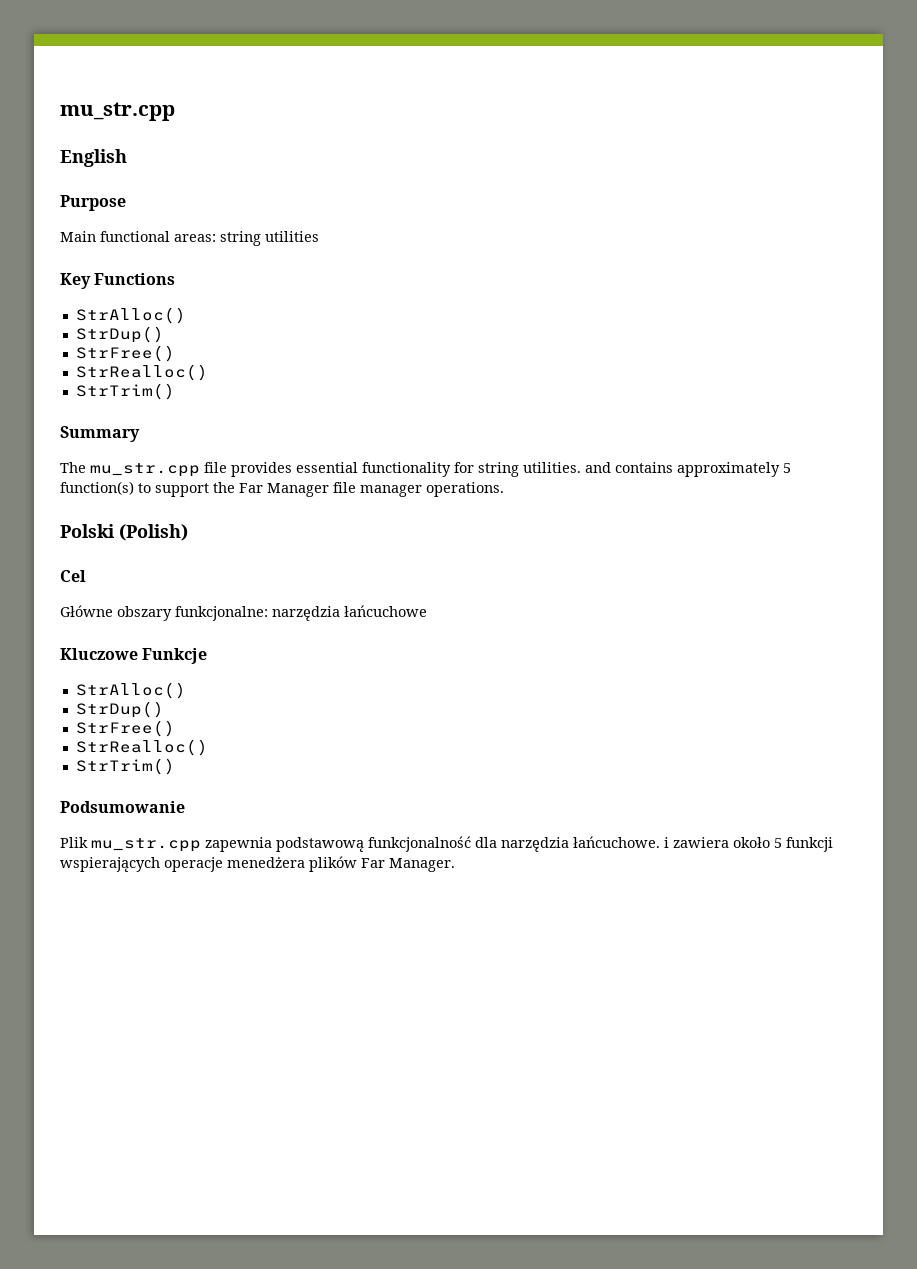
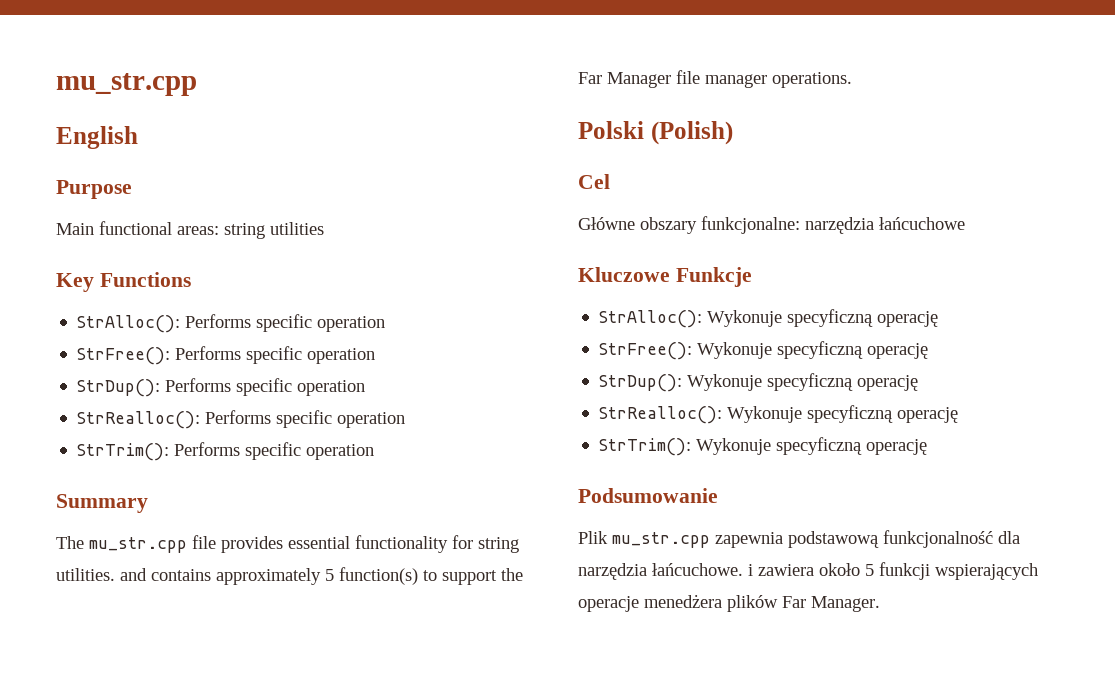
  Key Functions
- StrAlloc()
- StrDup()
- StrFree()
- StrRealloc()
- StrTrim()
+ StrAlloc(): Performs specific operation
+ StrFree(): Performs specific operation
+ StrDup(): Performs specific operation
+ StrRealloc(): Performs specific operation
+ StrTrim(): Performs specific operation
  Kluczowe Funkcje
- StrAlloc()
- StrDup()
- StrFree()
- StrRealloc()
- StrTrim()
+ StrAlloc(): Wykonuje specyficzną operację
+ StrFree(): Wykonuje specyficzną operację
+ StrDup(): Wykonuje specyficzną operację
+ StrRealloc(): Wykonuje specyficzną operację
+ StrTrim(): Wykonuje specyficzną operację

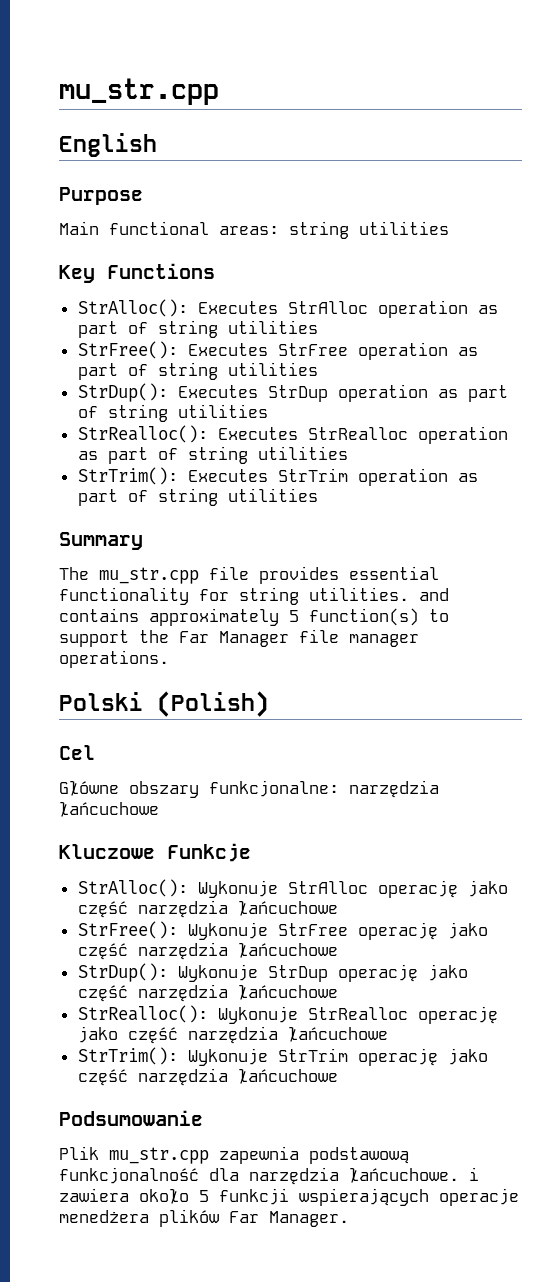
- StrAlloc(): Performs specific operation
- StrFree(): Performs specific operation
- StrDup(): Performs specific operation
- StrRealloc(): Performs specific operation
- StrTrim(): Performs specific operation
+ StrAlloc(): Executes StrAlloc operation as part of string utilities
+ StrFree(): Executes StrFree operation as part of string utilities
+ StrDup(): Executes StrDup operation as part of string utilities
+ StrRealloc(): Executes StrRealloc operation as part of string utilities
+ StrTrim(): Executes StrTrim operation as part of string utilities
- StrAlloc(): Wykonuje specyficzną operację
+ StrAlloc(): Wykonuje StrAlloc operację jako część narzędzia łańcuchowe
- StrFree(): Wykonuje specyficzną operację
+ StrFree(): Wykonuje StrFree operację jako część narzędzia łańcuchowe
- StrDup(): Wykonuje specyficzną operację
+ StrDup(): Wykonuje StrDup operację jako część narzędzia łańcuchowe
- StrRealloc(): Wykonuje specyficzną operację
+ StrRealloc(): Wykonuje StrRealloc operację jako część narzędzia łańcuchowe
- StrTrim(): Wykonuje specyficzną operację
+ StrTrim(): Wykonuje StrTrim operację jako część narzędzia łańcuchowe

